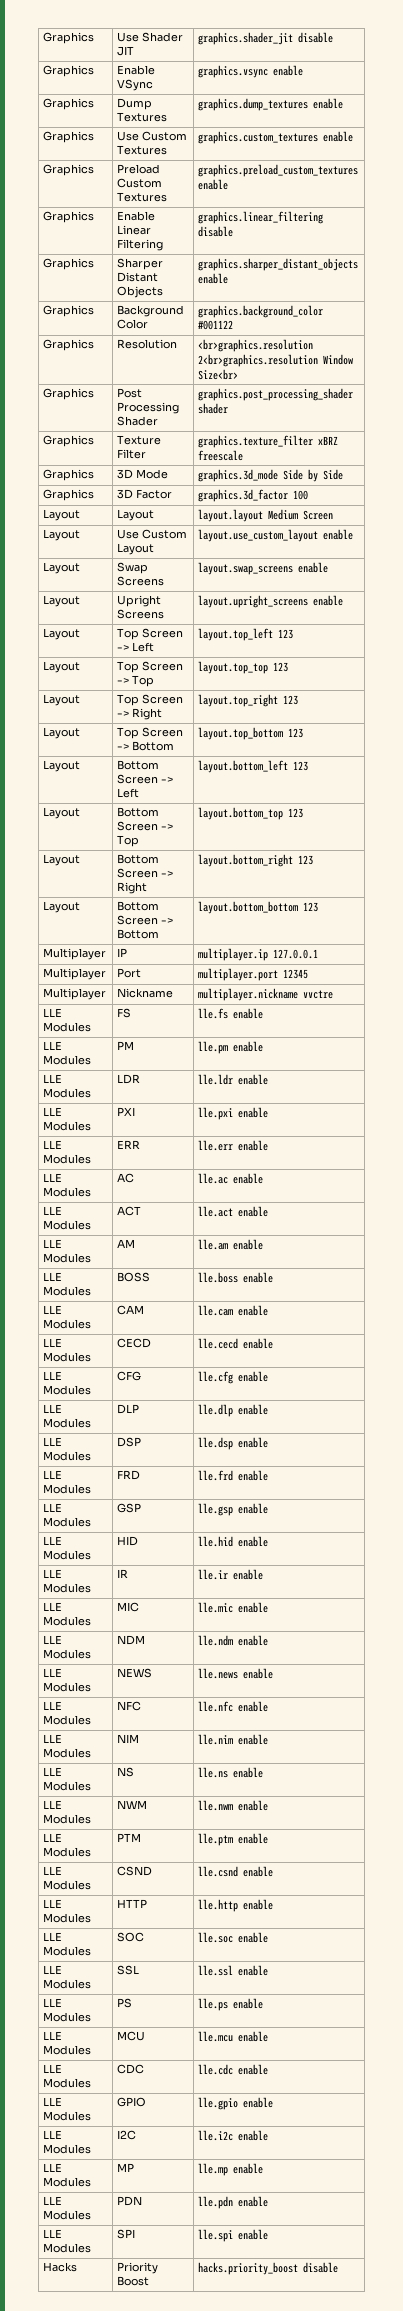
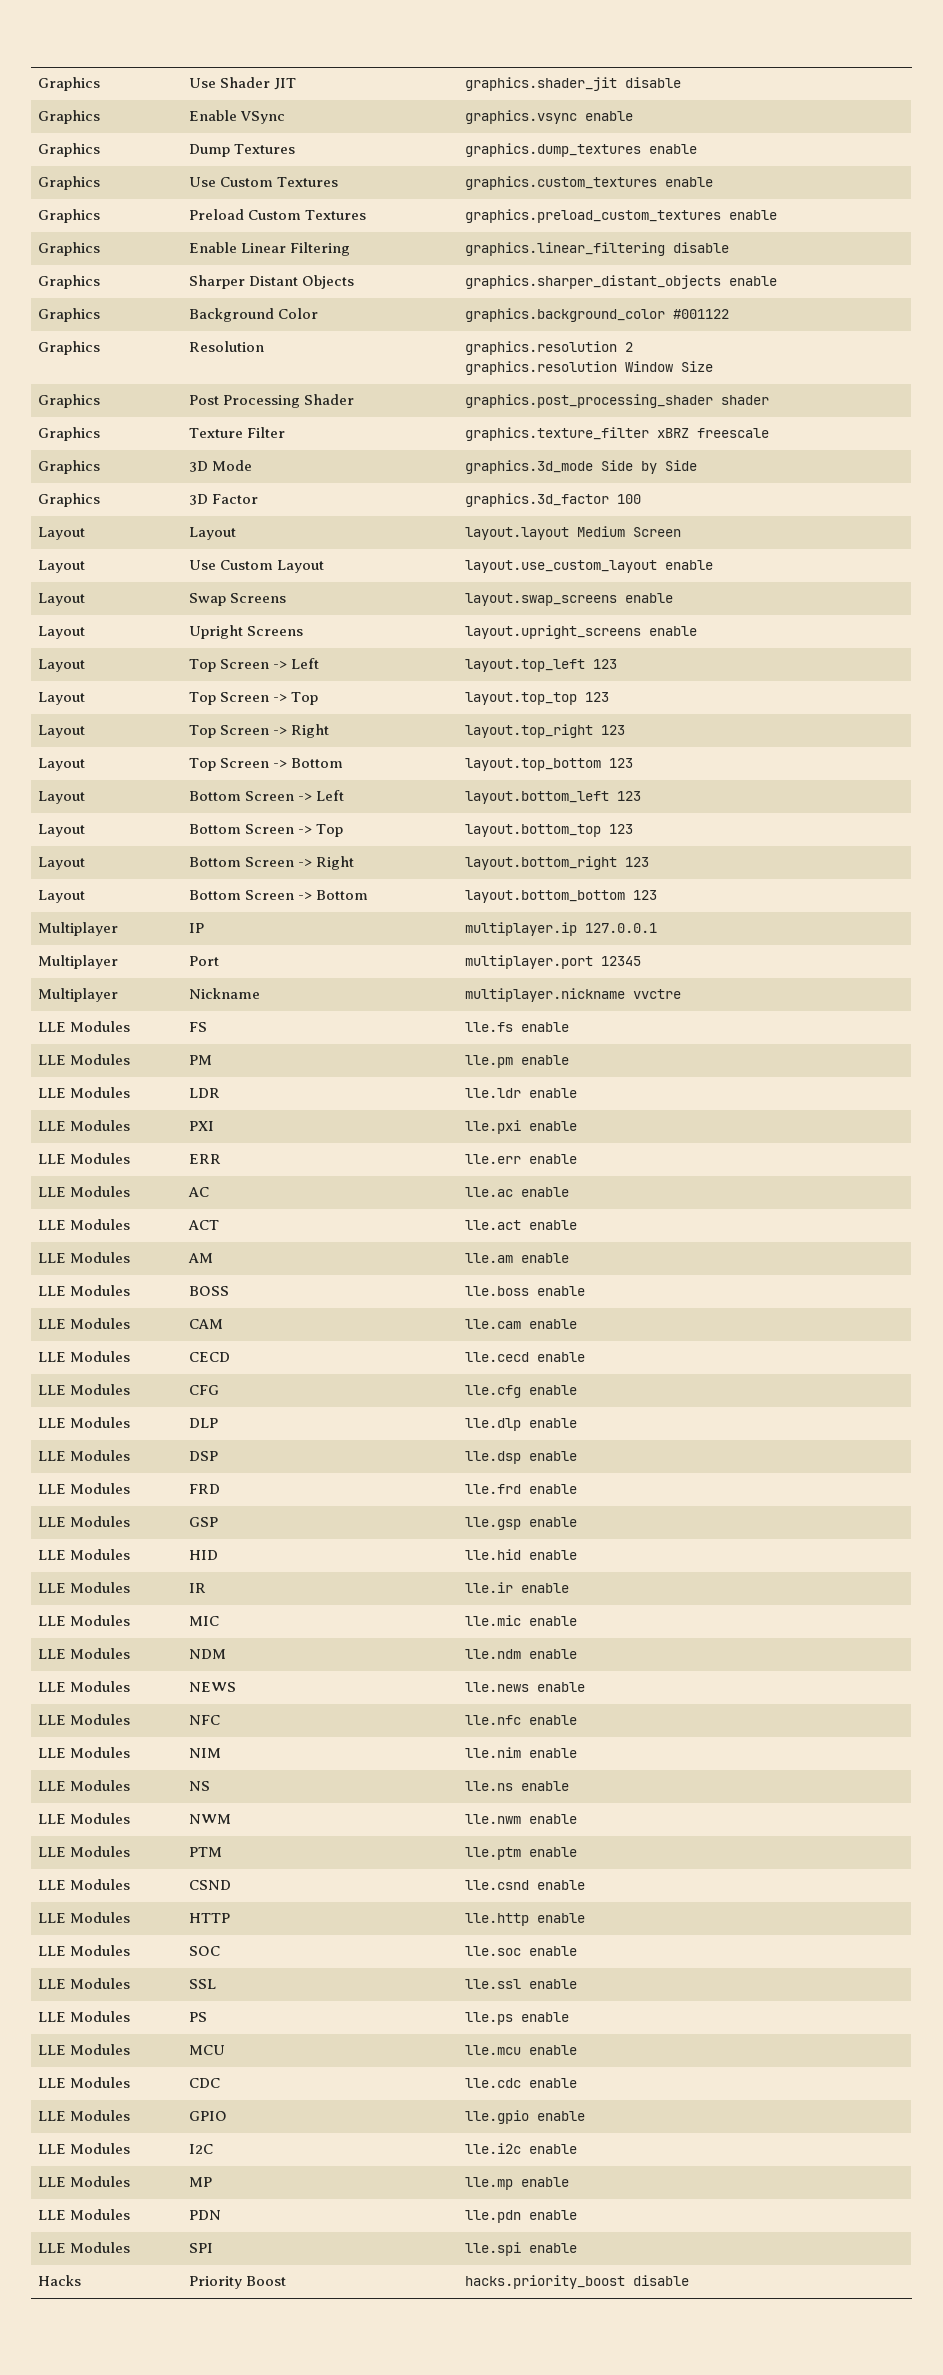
- Graphics | Resolution | <br>graphics.resolution 2<br>graphics.resolution Window Size<br>
+ Graphics | Resolution | graphics.resolution 2
+ graphics.resolution Window Size

